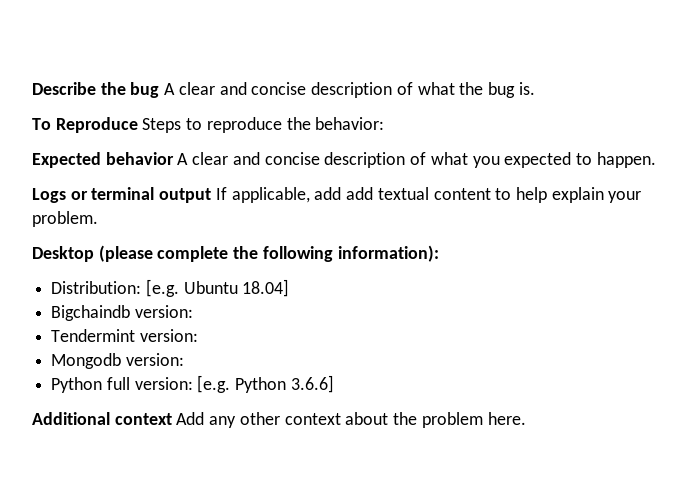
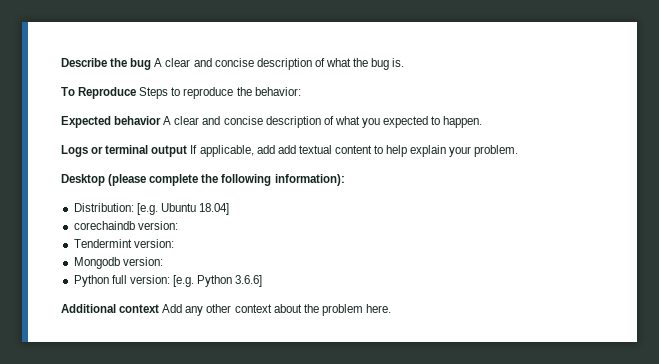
- Bigchaindb version:
+ corechaindb version:

